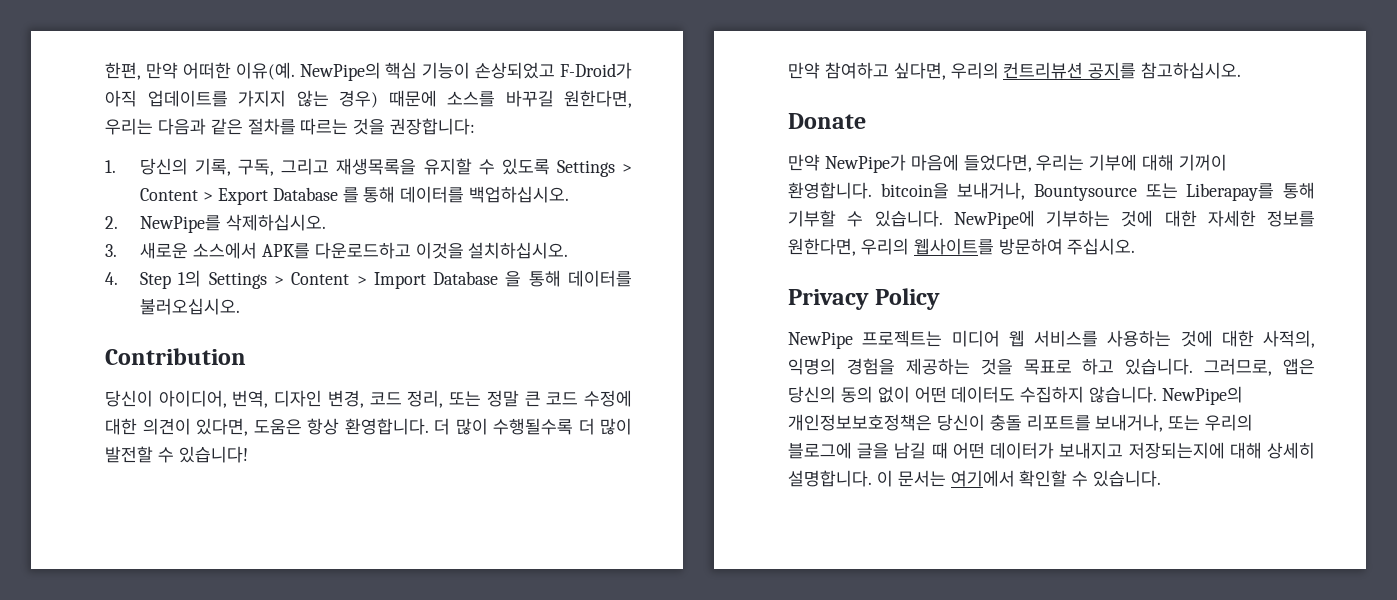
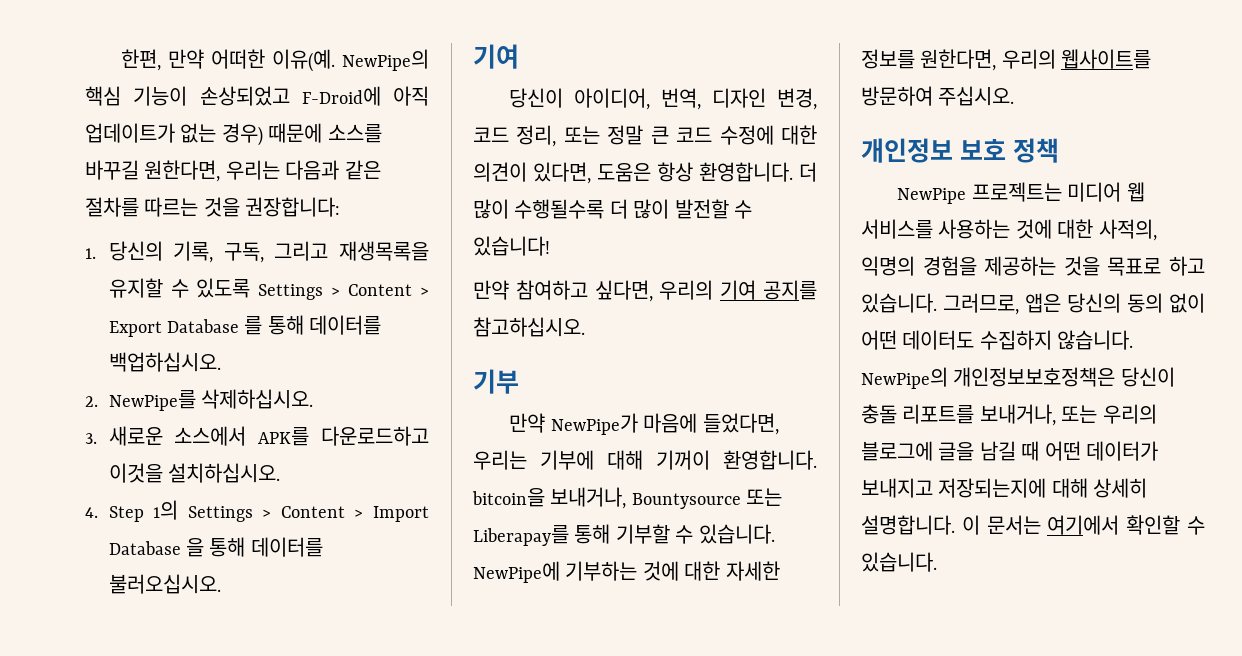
- NewPipe의 핵심 기능이 손상되었고 F-Droid가 아직 업데이트를 가지지 않는 경우) 때문에 소스를 바꾸길 원한다면, 우리는 다음과 같은 절차를 따르는 것을 권장합니다:
+ NewPipe의 핵심 기능이 손상되었고 F-Droid에 아직 업데이트가 없는 경우) 때문에 소스를 바꾸길 원한다면, 우리는 다음과 같은 절차를 따르는 것을 권장합니다:
  4. Step 1의 Settings > Content > Import Database 을 통해 데이터를 불러오십시오.
- Contribution
+ 기여
- 만약 참여하고 싶다면, 우리의 컨트리뷰션 공지를 참고하십시오.
+ 만약 참여하고 싶다면, 우리의 기여 공지를 참고하십시오.
- Donate
+ 기부
- Privacy Policy
+ 개인정보 보호 정책

